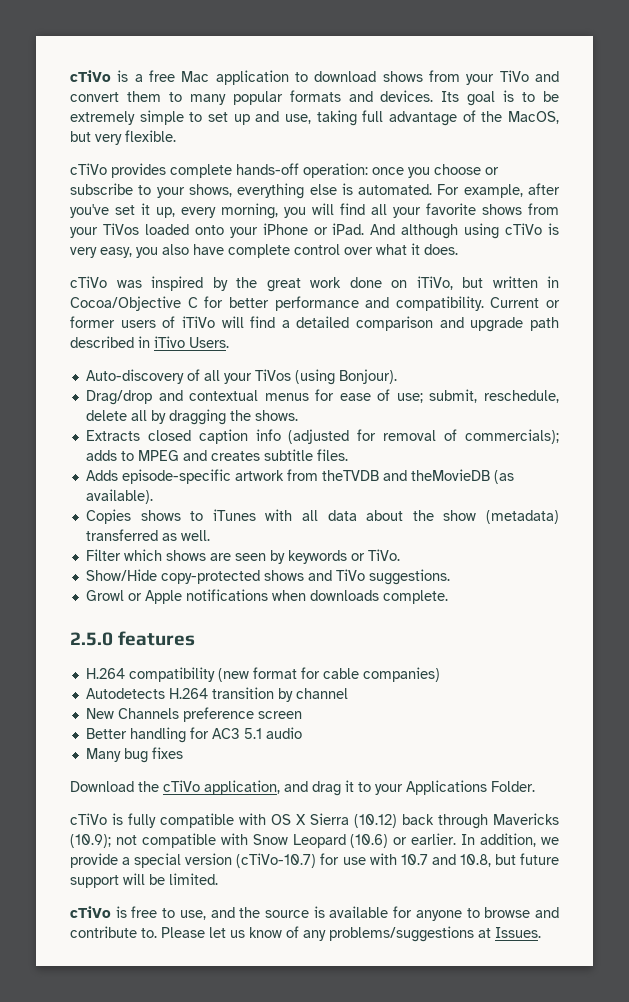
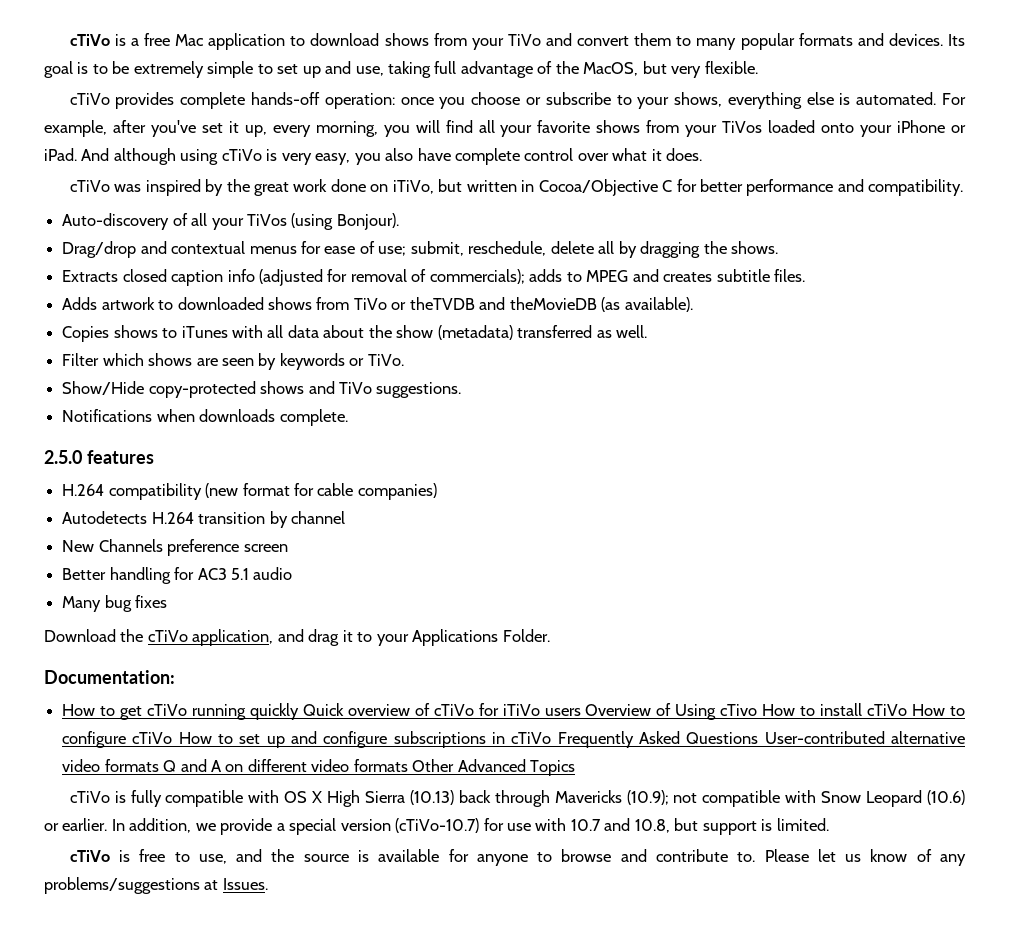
- Current or former users of iTiVo will find a detailed comparison and upgrade path described in iTivo Users.
- Adds episode-specific artwork from theTVDB and theMovieDB (as available).
+ Adds artwork to downloaded shows from TiVo or theTVDB and theMovieDB (as available).
- Growl or Apple notifications when downloads complete.
+ Notifications when downloads complete.
+ Documentation:
+ How to get cTiVo running quickly Quick overview of cTiVo for iTiVo users Overview of Using cTivo How to install cTiVo How to configure cTiVo How to set up and configure subscriptions in cTiVo Frequently Asked Questions User-contributed alternative video formats Q and A on different video formats Other Advanced Topics
- cTiVo is fully compatible with OS X Sierra (10.12) back through Mavericks (10.9); not compatible with Snow Leopard (10.6) or earlier.
+ cTiVo is fully compatible with OS X High Sierra (10.13) back through Mavericks (10.9); not compatible with Snow Leopard (10.6) or earlier.
- In addition, we provide a special version (cTiVo-10.7) for use with 10.7 and 10.8, but future support will be limited.
+ In addition, we provide a special version (cTiVo-10.7) for use with 10.7 and 10.8, but support is limited.

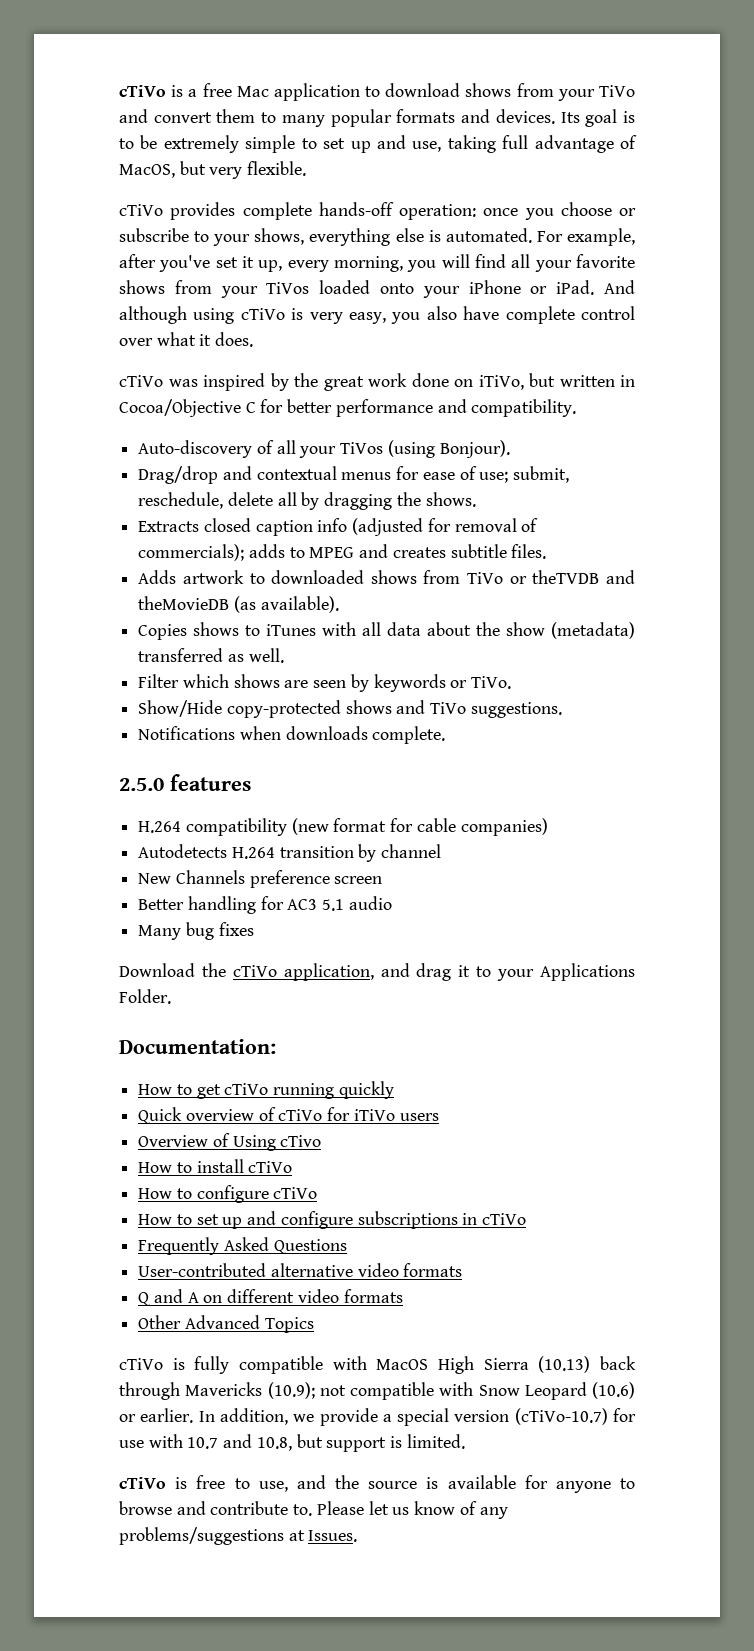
- Its goal is to be extremely simple to set up and use, taking full advantage of the MacOS, but very flexible.
+ Its goal is to be extremely simple to set up and use, taking full advantage of MacOS, but very flexible.
- How to get cTiVo running quickly Quick overview of cTiVo for iTiVo users Overview of Using cTivo How to install cTiVo How to configure cTiVo How to set up and configure subscriptions in cTiVo Frequently Asked Questions User-contributed alternative video formats Q and A on different video formats Other Advanced Topics
+ How to get cTiVo running quickly
+ Quick overview of cTiVo for iTiVo users
+ Overview of Using cTivo
+ How to install cTiVo
+ How to configure cTiVo
+ How to set up and configure subscriptions in cTiVo
+ Frequently Asked Questions
+ User-contributed alternative video formats
+ Q and A on different video formats
+ Other Advanced Topics
- cTiVo is fully compatible with OS X High Sierra (10.13) back through Mavericks (10.9); not compatible with Snow Leopard (10.6) or earlier.
+ cTiVo is fully compatible with MacOS High Sierra (10.13) back through Mavericks (10.9); not compatible with Snow Leopard (10.6) or earlier.

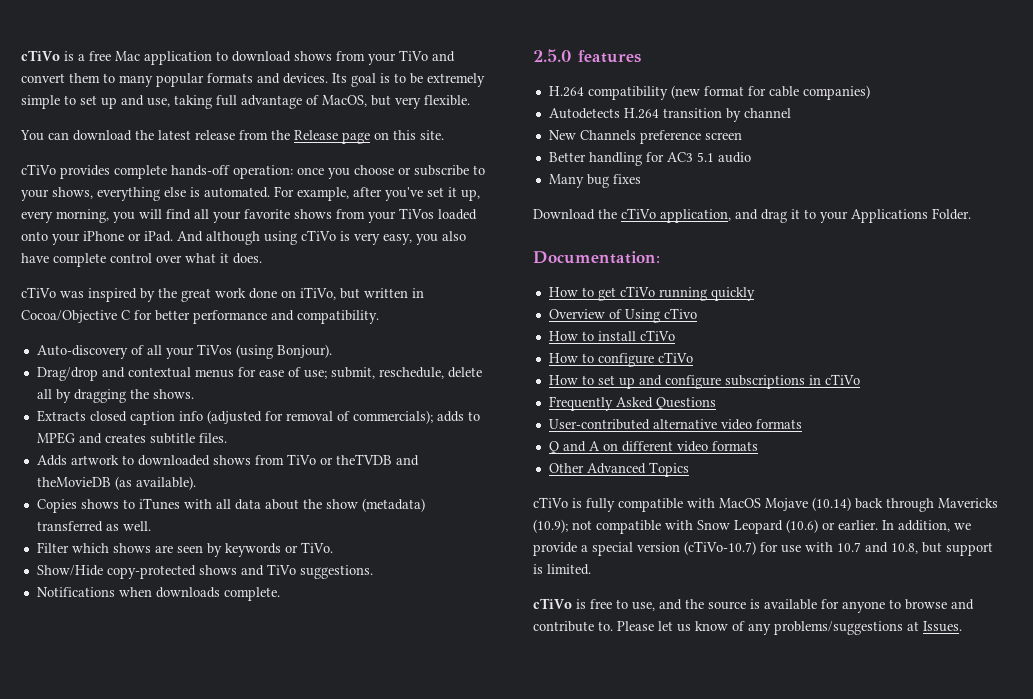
+ You can download the latest release from the Release page on this site.
- Quick overview of cTiVo for iTiVo users
- cTiVo is fully compatible with MacOS High Sierra (10.13) back through Mavericks (10.9); not compatible with Snow Leopard (10.6) or earlier.
+ cTiVo is fully compatible with MacOS Mojave (10.14) back through Mavericks (10.9); not compatible with Snow Leopard (10.6) or earlier.

